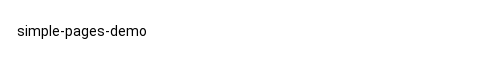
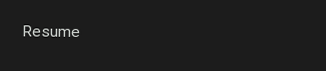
- simple-pages-demo
+ Resume

